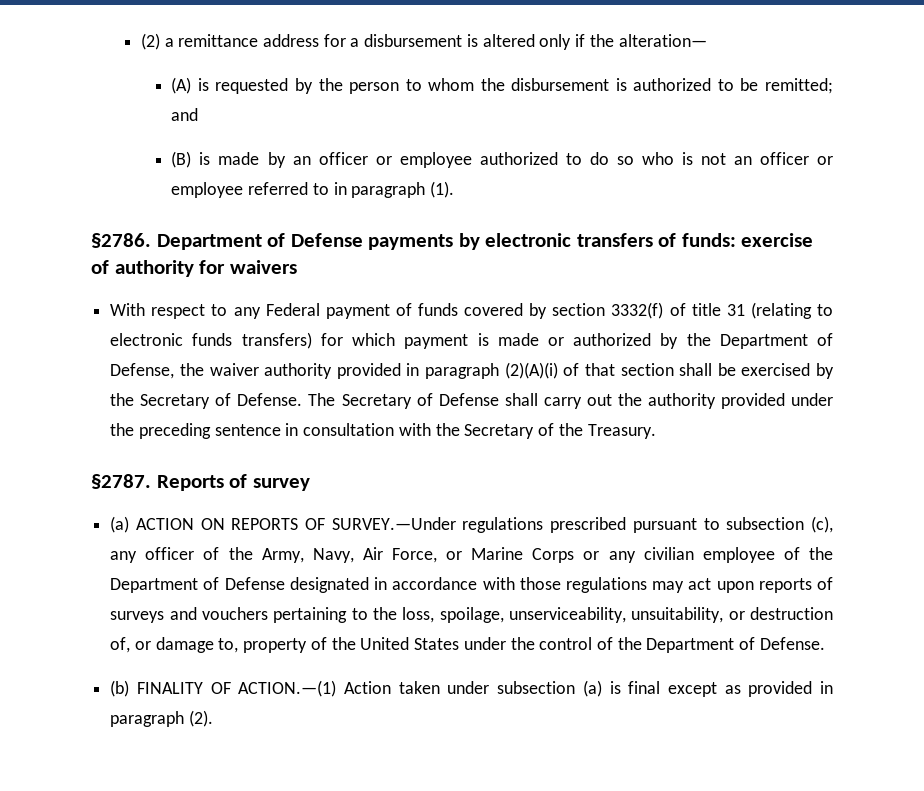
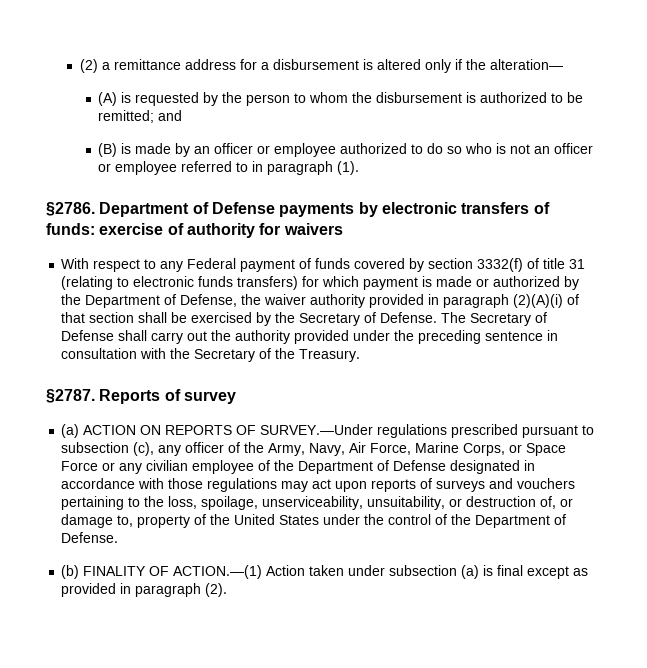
- (a) ACTION ON REPORTS OF SURVEY.—Under regulations prescribed pursuant to subsection (c), any officer of the Army, Navy, Air Force, or Marine Corps or any civilian employee of the Department of Defense designated in accordance with those regulations may act upon reports of surveys and vouchers pertaining to the loss, spoilage, unserviceability, unsuitability, or destruction of, or damage to, property of the United States under the control of the Department of Defense.
+ (a) ACTION ON REPORTS OF SURVEY.—Under regulations prescribed pursuant to subsection (c), any officer of the Army, Navy, Air Force, Marine Corps, or Space Force or any civilian employee of the Department of Defense designated in accordance with those regulations may act upon reports of surveys and vouchers pertaining to the loss, spoilage, unserviceability, unsuitability, or destruction of, or damage to, property of the United States under the control of the Department of Defense.

